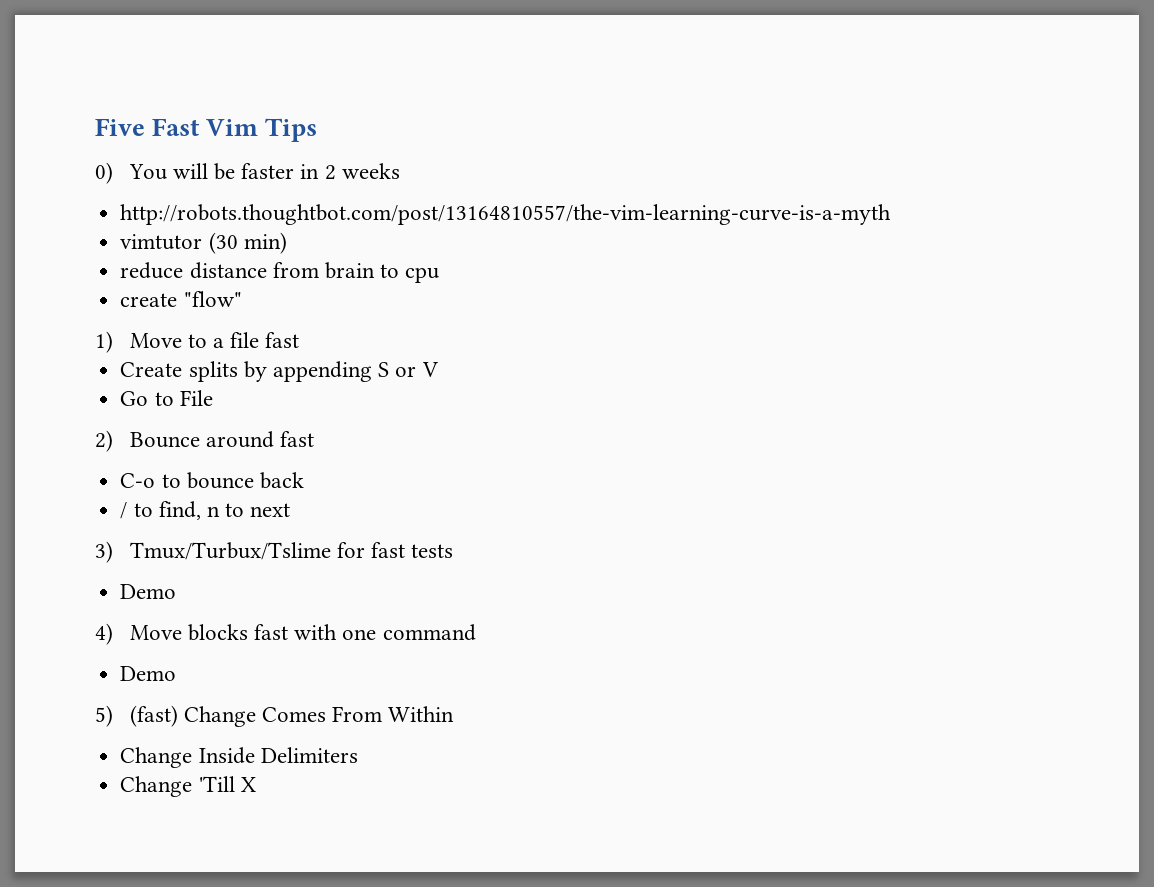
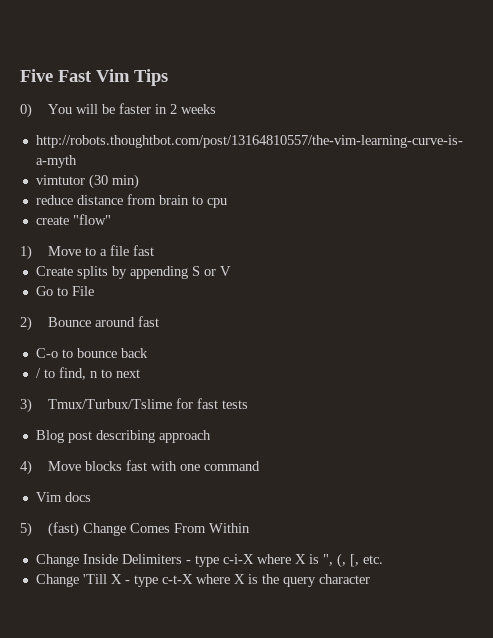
  3) Tmux/Turbux/Tslime for fast tests
- Demo
+ Blog post describing approach
  4) Move blocks fast with one command
- Demo
+ Vim docs
- Change Inside Delimiters
- Change 'Till X
+ Change Inside Delimiters - type c-i-X where X is ", (, [, etc.
+ Change 'Till X - type c-t-X where X is the query character

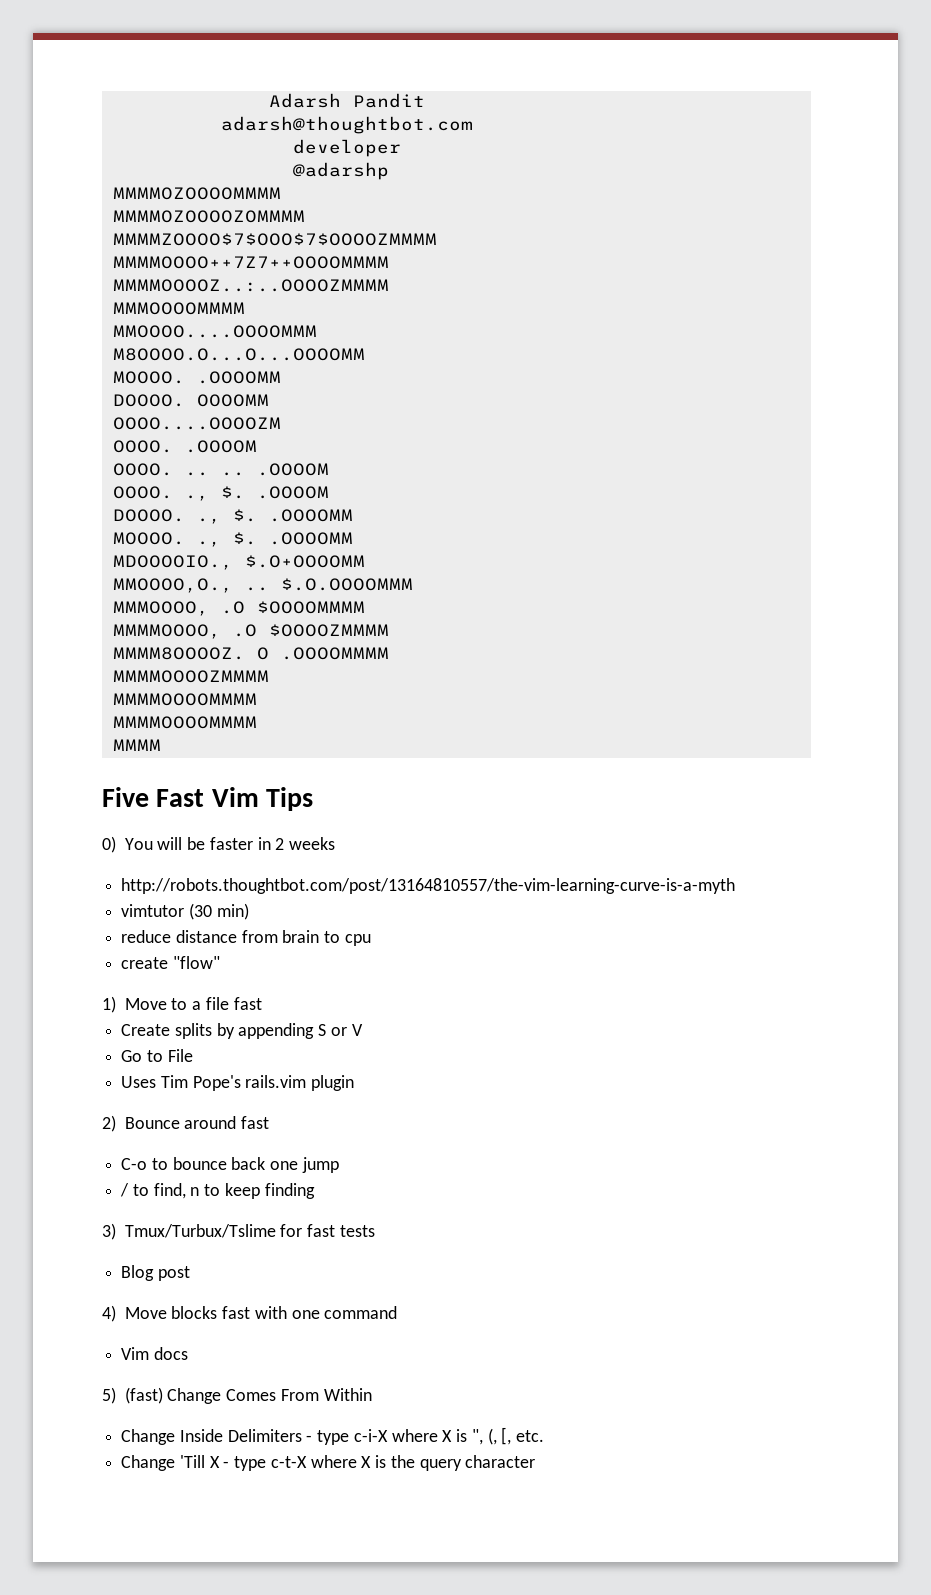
+ Adarsh Pandit
+ adarsh@thoughtbot.com
+ developer
+ @adarshp
+ MMMMOZOOOOMMMM
+ MMMMOZOOOOZOMMMM
+ MMMMZOOOO$7$OOO$7$OOOOZMMMM
+ MMMMOOOO++7Z7++OOOOMMMM
+ MMMMOOOOZ..:..OOOOZMMMM
+ MMMOOOOMMMM
+ MMOOOO....OOOOMMM
+ M8OOOO.O...O...OOOOMM
+ MOOOO. .OOOOMM
+ DOOOO. OOOOMM
+ OOOO....OOOOZM
+ OOOO. .OOOOM
+ OOOO. .. .. .OOOOM
+ OOOO. ., $. .OOOOM
+ DOOOO. ., $. .OOOOMM
+ MOOOO. ., $. .OOOOMM
+ MDOOOOIO., $.O+OOOOMM
+ MMOOOO,O., .. $.O.OOOOMMM
+ MMMOOOO, .O $OOOOMMMM
+ MMMMOOOO, .O $OOOOZMMMM
+ MMMM8OOOOZ. O .OOOOMMMM
+ MMMMOOOOZMMMM
+ MMMMOOOOMMMM
+ MMMMOOOOMMMM
+ MMMM
+ Uses Tim Pope's rails.vim plugin
- C-o to bounce back
+ C-o to bounce back one jump
- / to find, n to next
+ / to find, n to keep finding
- Blog post describing approach
+ Blog post

